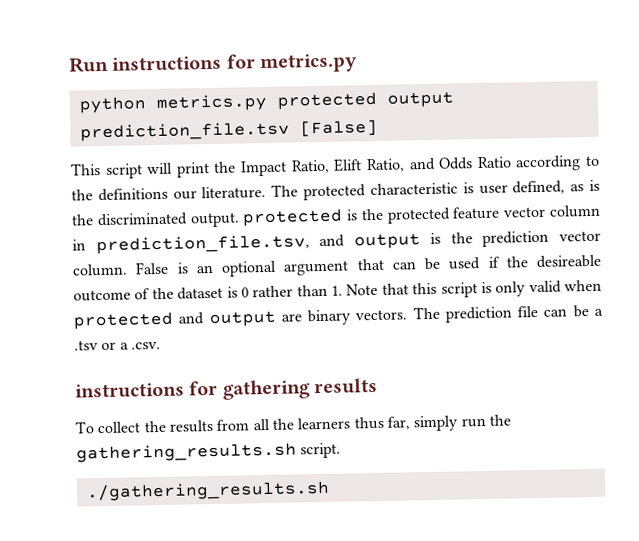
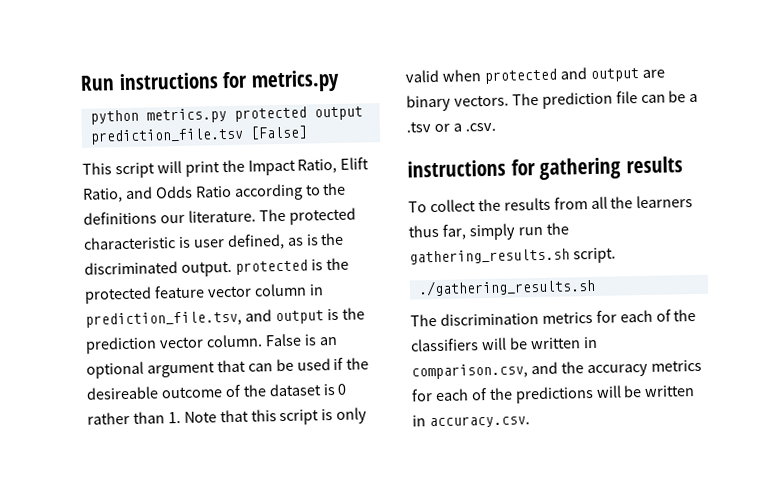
+ The discrimination metrics for each of the classifiers will be written in comparison.csv, and the accuracy metrics for each of the predictions will be written in accuracy.csv.

